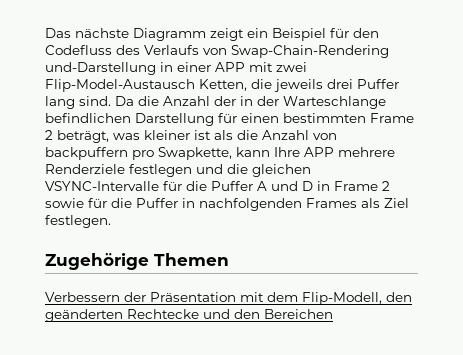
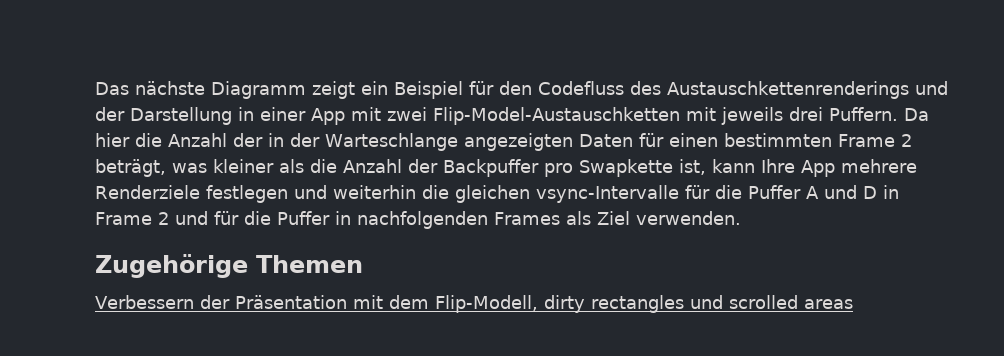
- Das nächste Diagramm zeigt ein Beispiel für den Codefluss des Verlaufs von Swap-Chain-Rendering und-Darstellung in einer APP mit zwei Flip-Model-Austausch Ketten, die jeweils drei Puffer lang sind. Da die Anzahl der in der Warteschlange befindlichen Darstellung für einen bestimmten Frame 2 beträgt, was kleiner ist als die Anzahl von backpuffern pro Swapkette, kann Ihre APP mehrere Renderziele festlegen und die gleichen VSYNC-Intervalle für die Puffer A und D in Frame 2 sowie für die Puffer in nachfolgenden Frames als Ziel festlegen.
+ Das nächste Diagramm zeigt ein Beispiel für den Codefluss des Austauschkettenrenderings und der Darstellung in einer App mit zwei Flip-Model-Austauschketten mit jeweils drei Puffern. Da hier die Anzahl der in der Warteschlange angezeigten Daten für einen bestimmten Frame 2 beträgt, was kleiner als die Anzahl der Backpuffer pro Swapkette ist, kann Ihre App mehrere Renderziele festlegen und weiterhin die gleichen vsync-Intervalle für die Puffer A und D in Frame 2 und für die Puffer in nachfolgenden Frames als Ziel verwenden.
- Verbessern der Präsentation mit dem Flip-Modell, den geänderten Rechtecke und den Bereichen
+ Verbessern der Präsentation mit dem Flip-Modell, dirty rectangles und scrolled areas

